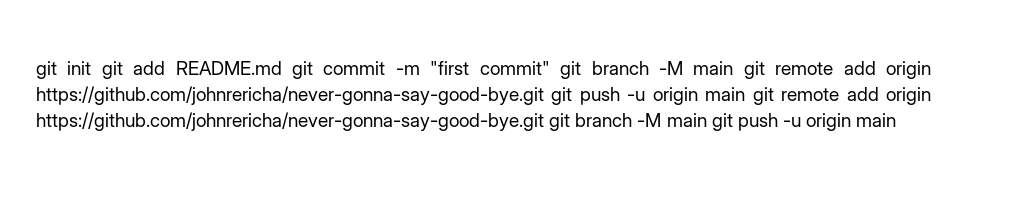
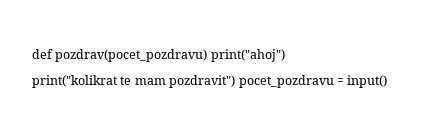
- git init git add README.md git commit -m "first commit" git branch -M main git remote add origin https://github.com/johnrericha/never-gonna-say-good-bye.git git push -u origin main git remote add origin https://github.com/johnrericha/never-gonna-say-good-bye.git git branch -M main git push -u origin main
+ def pozdrav(pocet_pozdravu) print("ahoj")
+ print("kolikrat te mam pozdravit") pocet_pozdravu = input()

